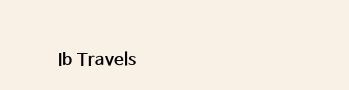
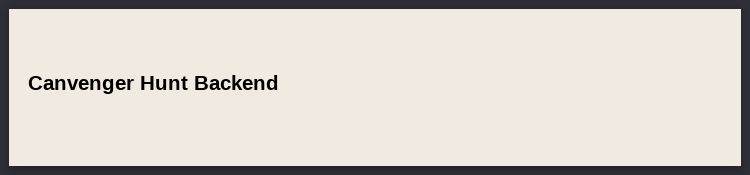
- Ib Travels
+ Canvenger Hunt Backend

